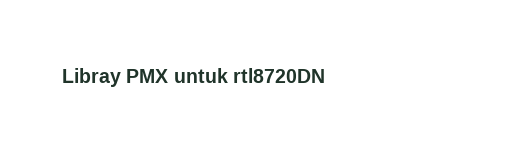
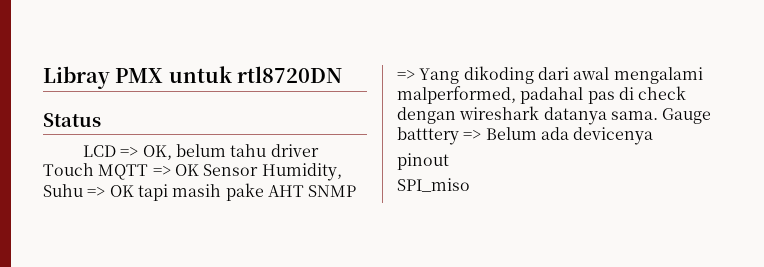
+ Status
+ LCD => OK, belum tahu driver Touch MQTT => OK Sensor Humidity, Suhu => OK tapi masih pake AHT SNMP => Yang dikoding dari awal mengalami malperformed, padahal pas di check dengan wireshark datanya sama. Gauge batttery => Belum ada devicenya
+ pinout
+ SPI_miso

